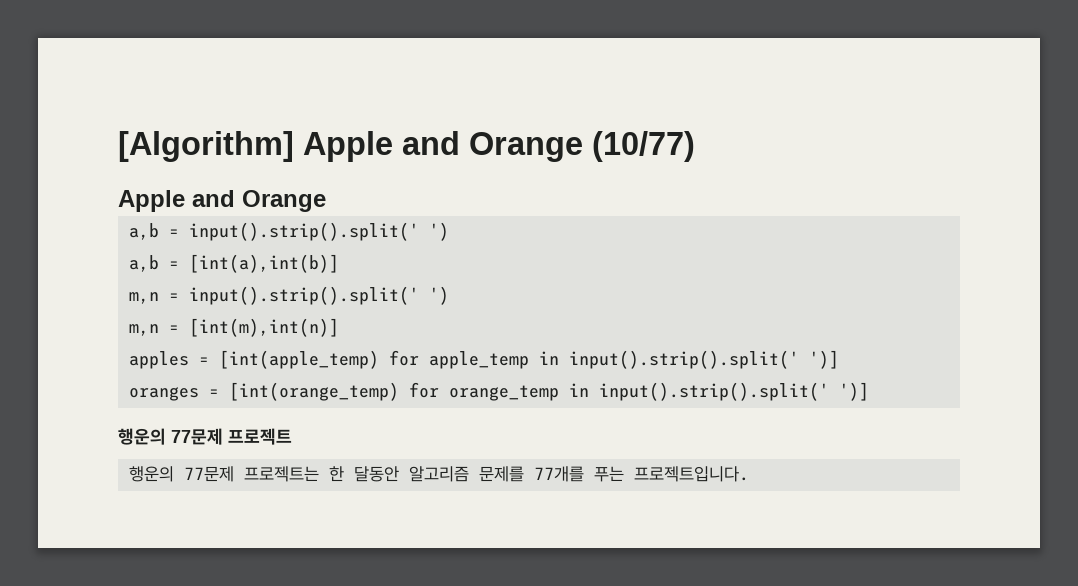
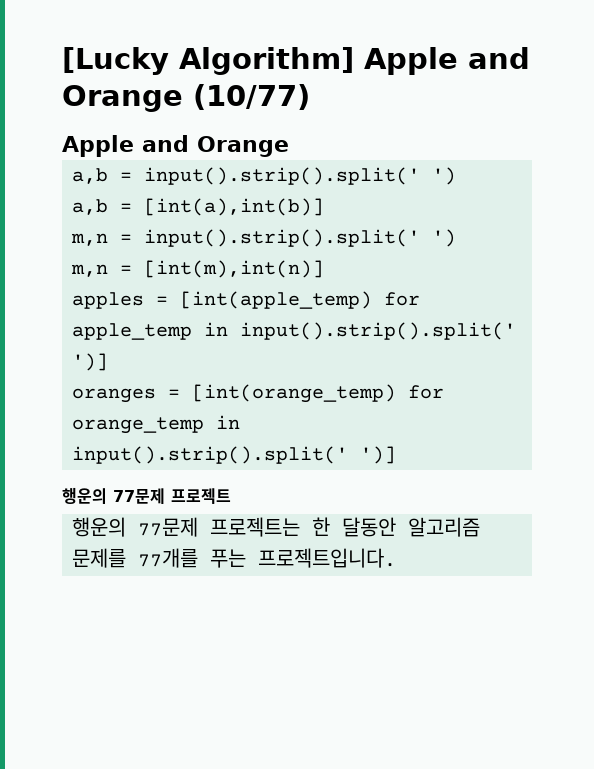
- [Algorithm] Apple and Orange (10/77)
+ [Lucky Algorithm] Apple and Orange (10/77)

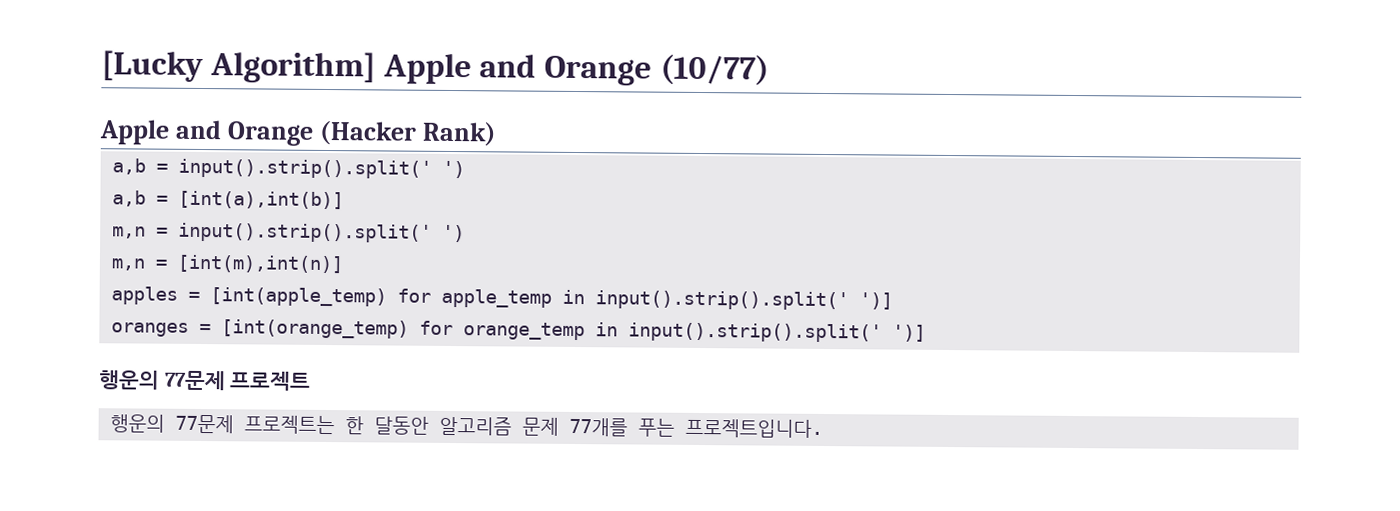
  [Lucky Algorithm] Apple and Orange (10/77)
- Apple and Orange
+ Apple and Orange (Hacker Rank)
- 행운의 77문제 프로젝트는 한 달동안 알고리즘 문제를 77개를 푸는 프로젝트입니다.
+ 행운의 77문제 프로젝트는 한 달동안 알고리즘 문제 77개를 푸는 프로젝트입니다.

